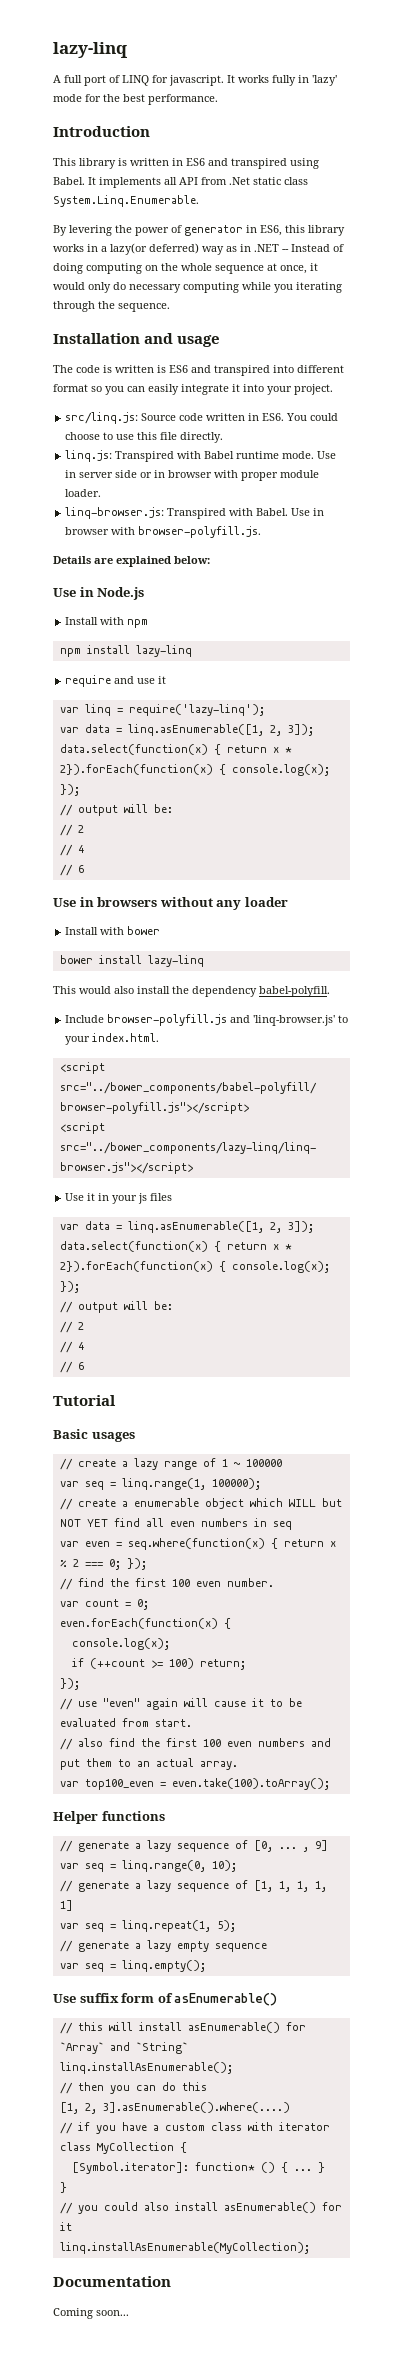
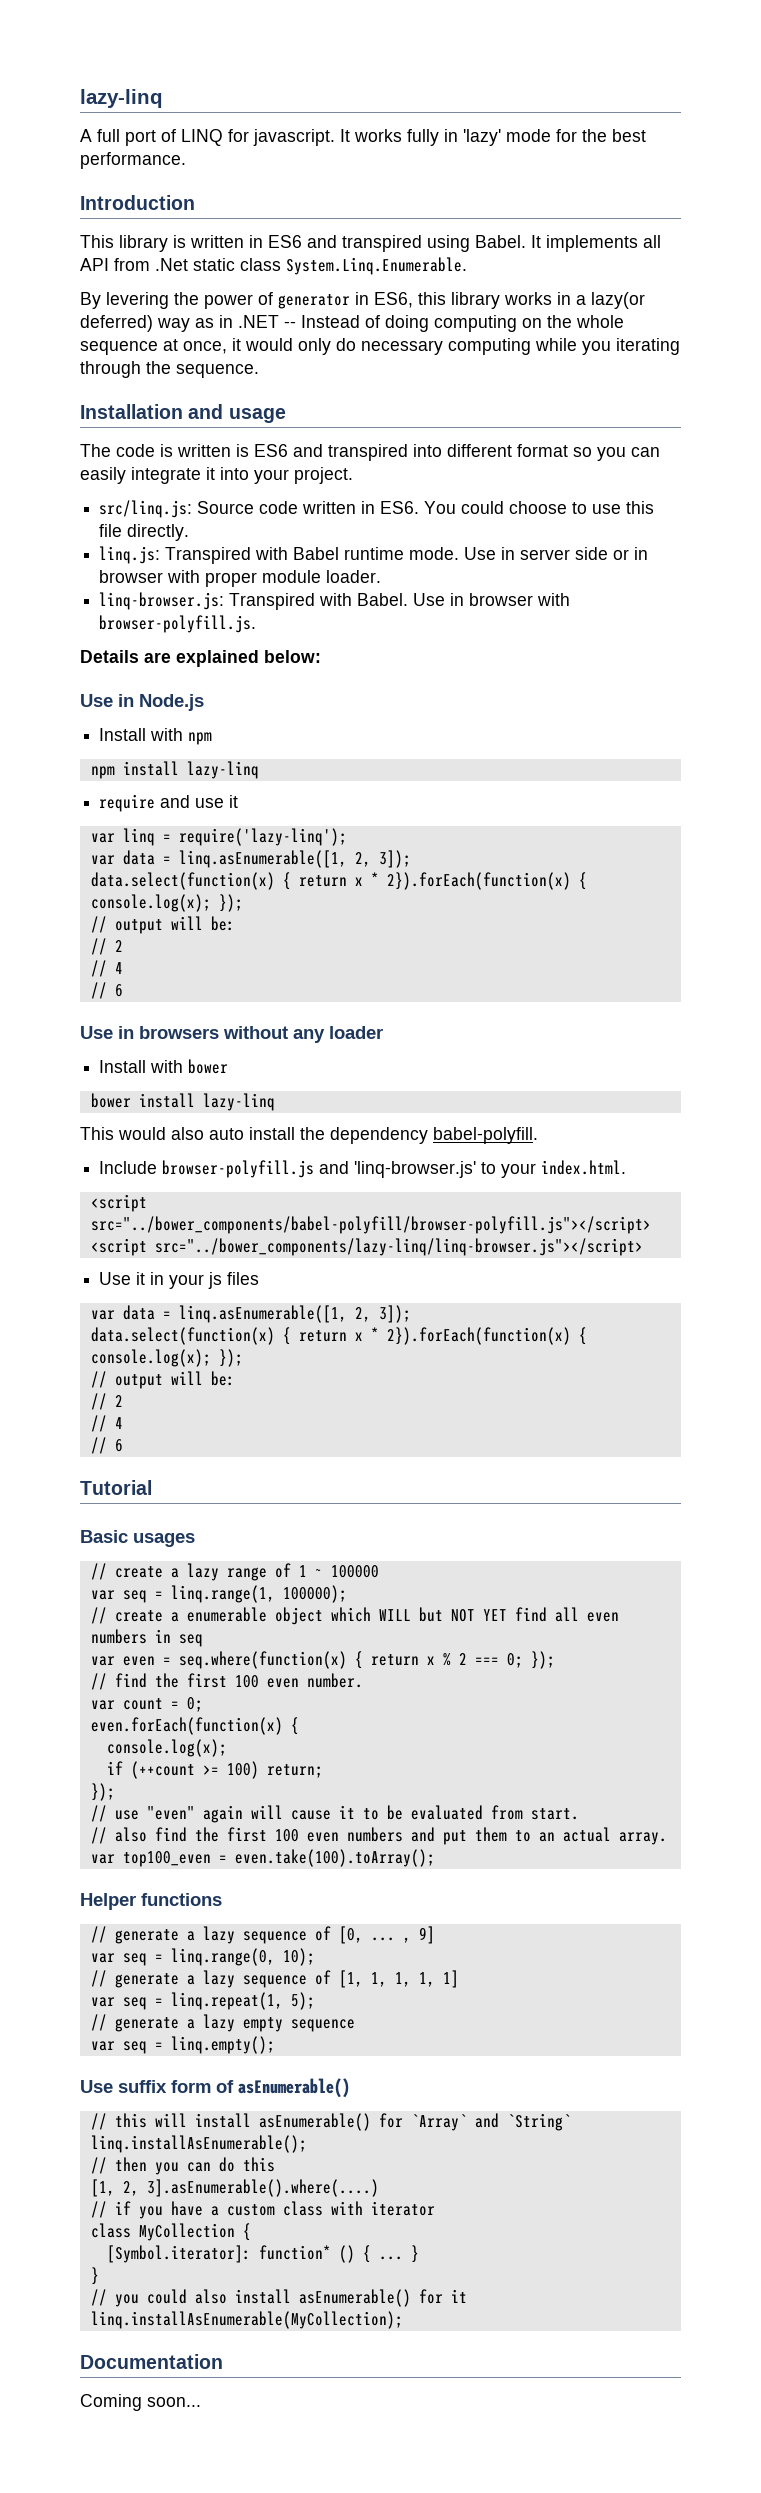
- This would also install the dependency babel-polyfill.
+ This would also auto install the dependency babel-polyfill.

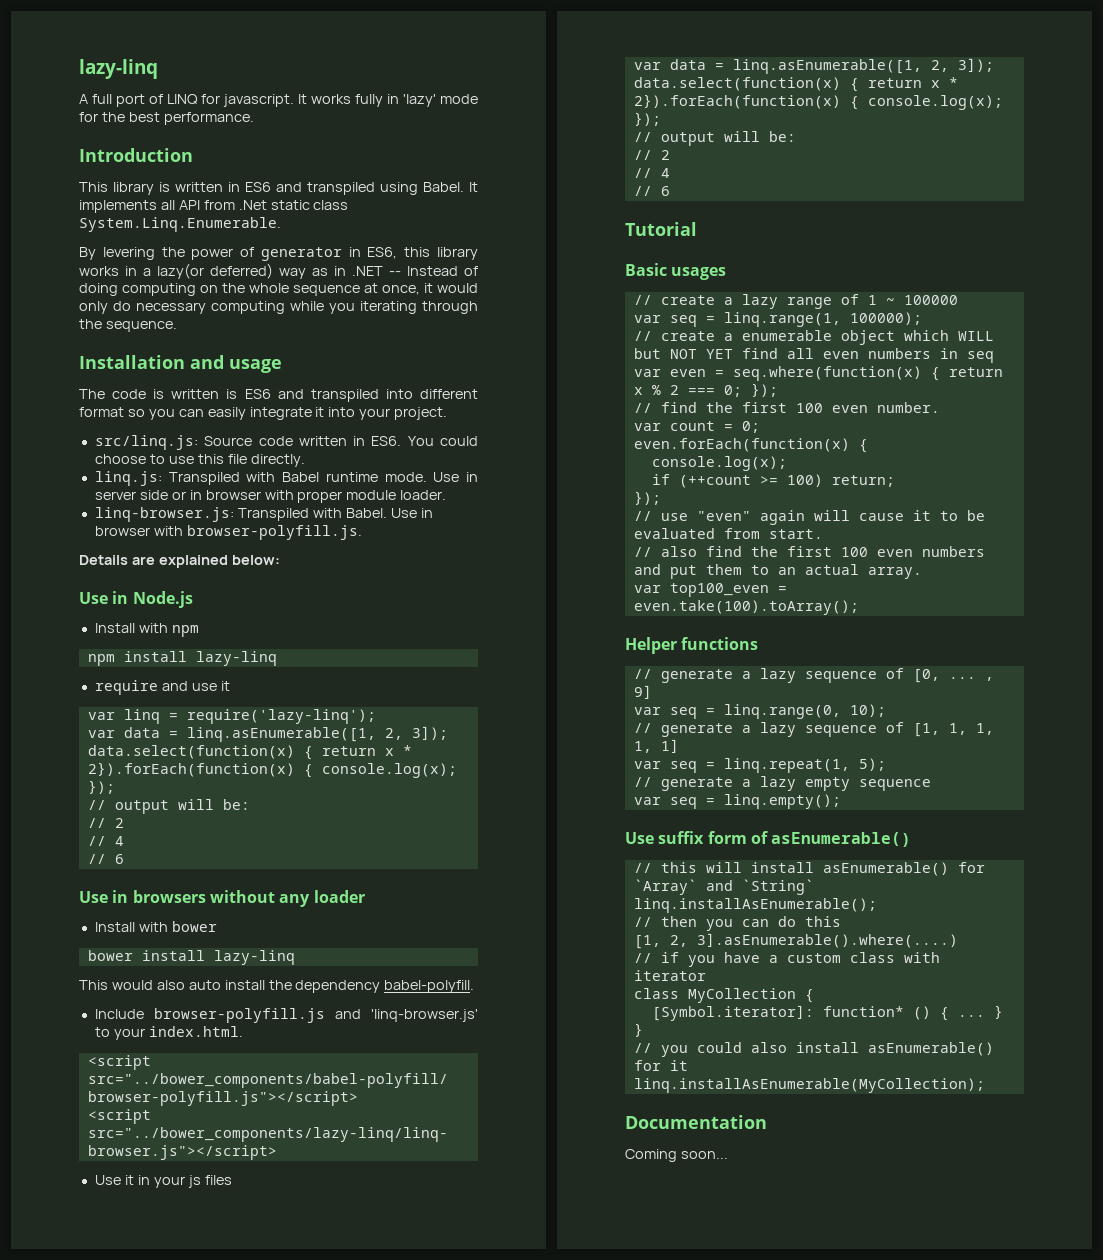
- This library is written in ES6 and transpired using Babel.
+ This library is written in ES6 and transpiled using Babel.
- The code is written is ES6 and transpired into different format so you can easily integrate it into your project.
+ The code is written is ES6 and transpiled into different format so you can easily integrate it into your project.
- linq.js: Transpired with Babel runtime mode.
+ linq.js: Transpiled with Babel runtime mode.
- linq-browser.js: Transpired with Babel.
+ linq-browser.js: Transpiled with Babel.

